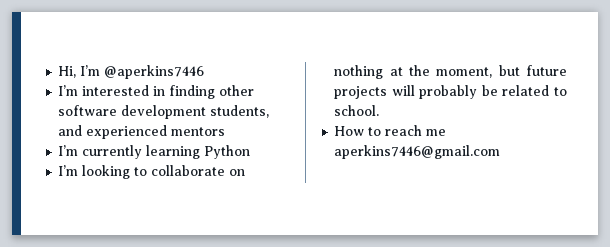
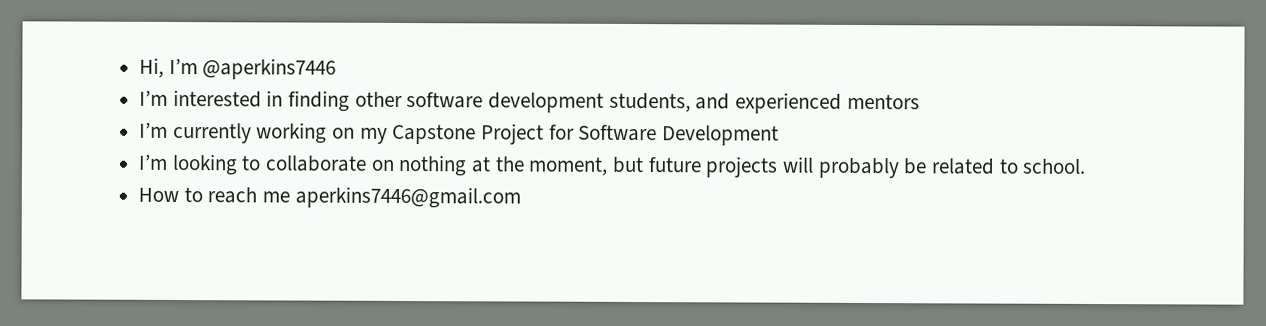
- I’m currently learning Python
+ I’m currently working on my Capstone Project for Software Development

